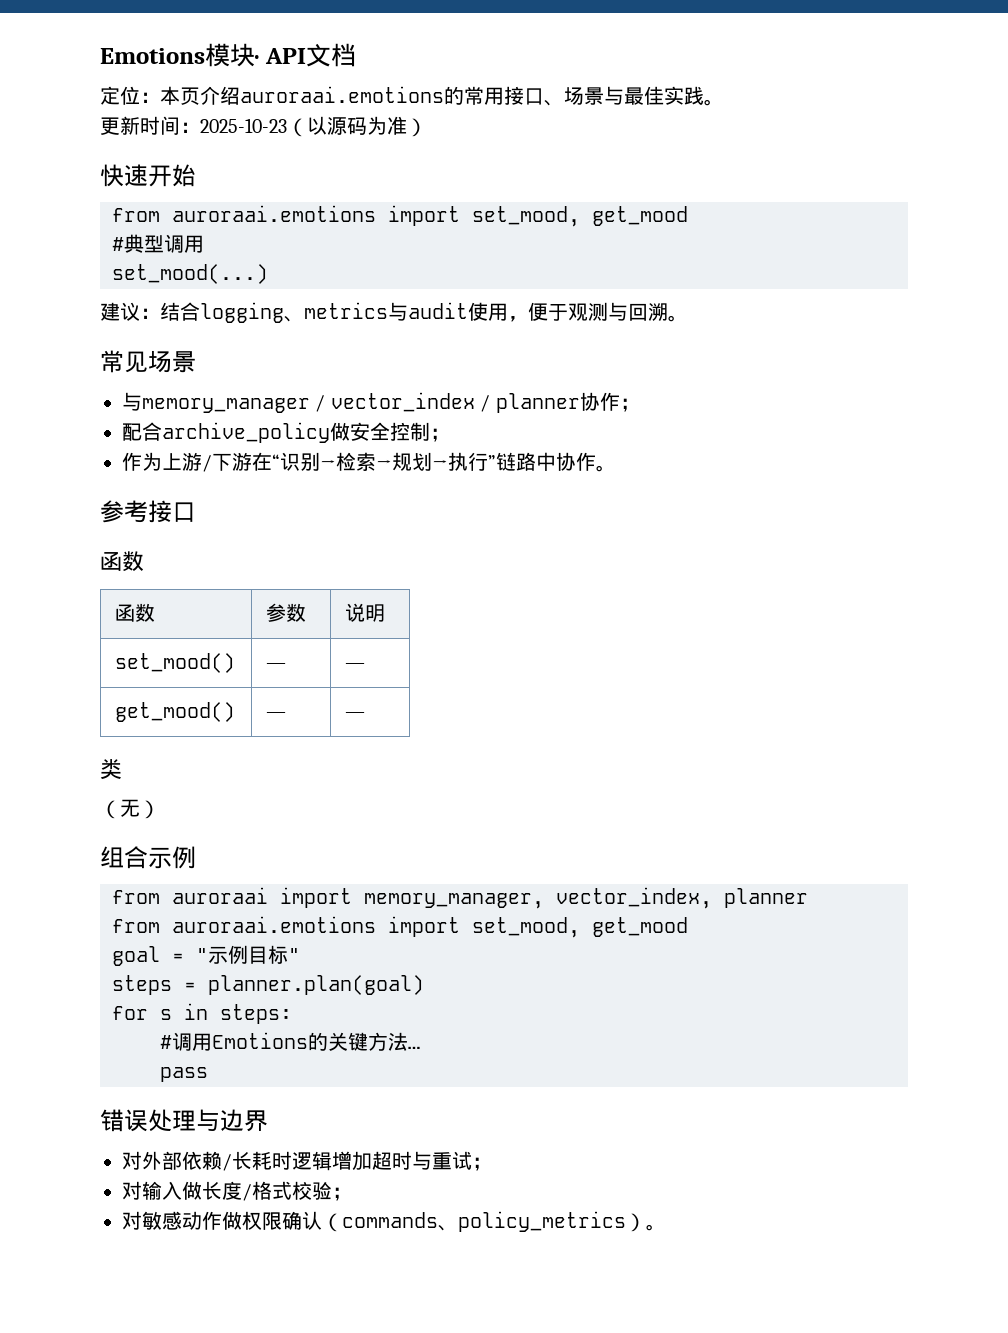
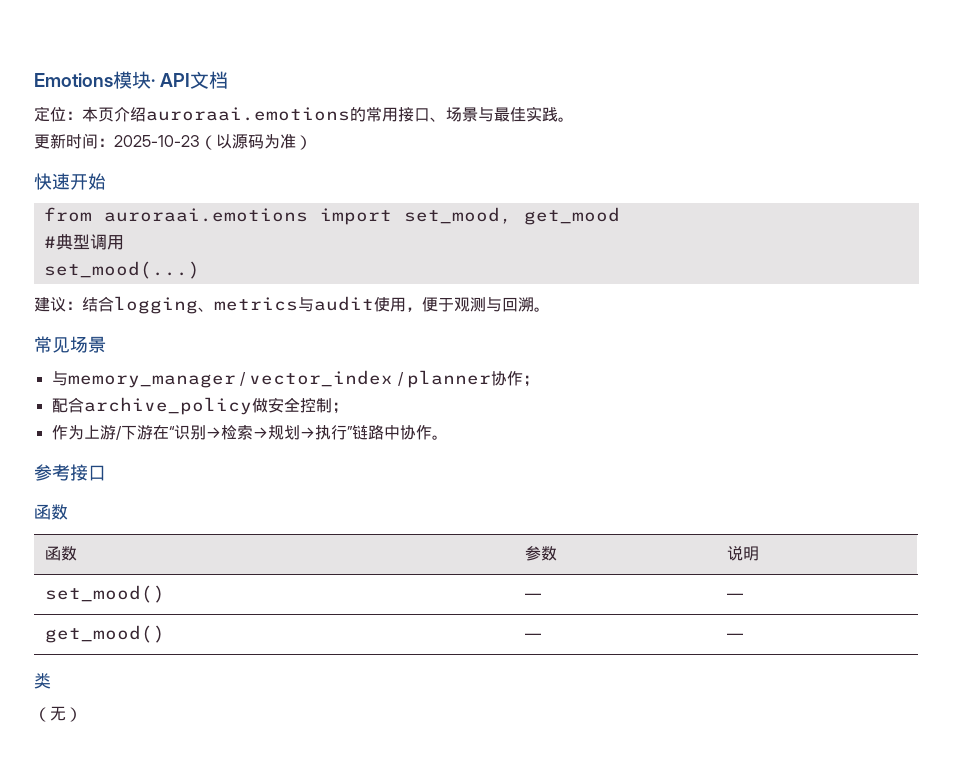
- 组合示例
- from auroraai import memory_manager, vector_index, planner
- from auroraai.emotions import set_mood, get_mood
- goal = "示例目标"
- steps = planner.plan(goal)
- for s in steps:
- #调用Emotions的关键方法…
- pass
- 错误处理与边界
- 对外部依赖/长耗时逻辑增加超时与重试；
- 对输入做长度/格式校验；
- 对敏感动作做权限确认（commands、policy_metrics）。

